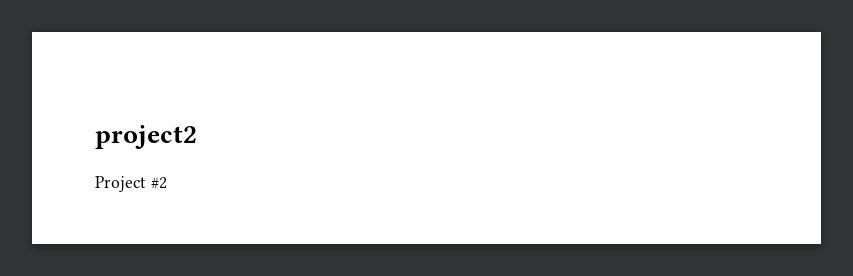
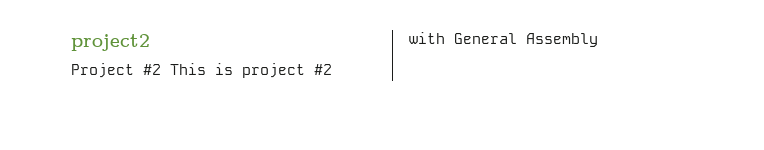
- Project #2
+ Project #2 This is project #2 with General Assembly

